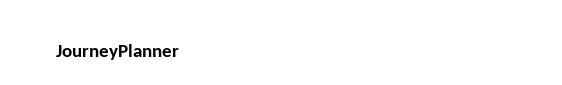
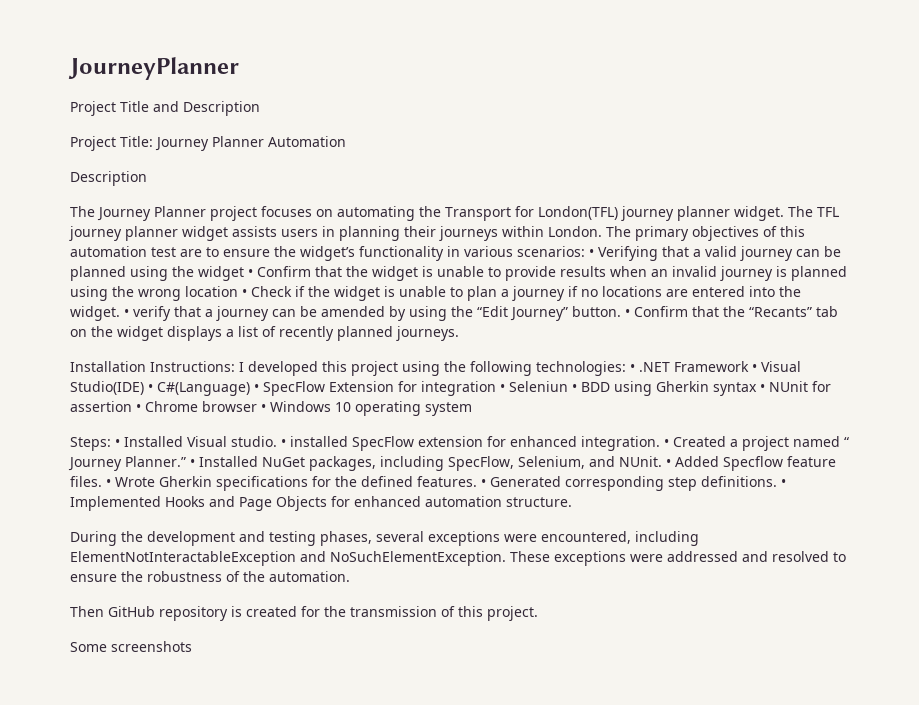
+ Project Title and Description
+ Project Title: Journey Planner Automation
+ Description
+ The Journey Planner project focuses on automating the Transport for London(TFL) journey planner widget. The TFL journey planner widget assists users in planning their journeys within London. The primary objectives of this automation test are to ensure the widget’s functionality in various scenarios: • Verifying that a valid journey can be planned using the widget • Confirm that the widget is unable to provide results when an invalid journey is planned using the wrong location • Check if the widget is unable to plan a journey if no locations are entered into the widget. • verify that a journey can be amended by using the “Edit Journey” button. • Confirm that the “Recants” tab on the widget displays a list of recently planned journeys.
+ Installation Instructions: I developed this project using the following technologies: • .NET Framework • Visual Studio(IDE) • C#(Language) • SpecFlow Extension for integration • Seleniun • BDD using Gherkin syntax • NUnit for assertion • Chrome browser • Windows 10 operating system
+ Steps: • Installed Visual studio. • installed SpecFlow extension for enhanced integration. • Created a project named “ Journey Planner.” • Installed NuGet packages, including SpecFlow, Selenium, and NUnit. • Added Specflow feature files. • Wrote Gherkin specifications for the defined features. • Generated corresponding step definitions. • Implemented Hooks and Page Objects for enhanced automation structure.
+ During the development and testing phases, several exceptions were encountered, including ElementNotInteractableException and NoSuchElementException. These exceptions were addressed and resolved to ensure the robustness of the automation.
+ Then GitHub repository is created for the transmission of this project.
+ Some screenshots

